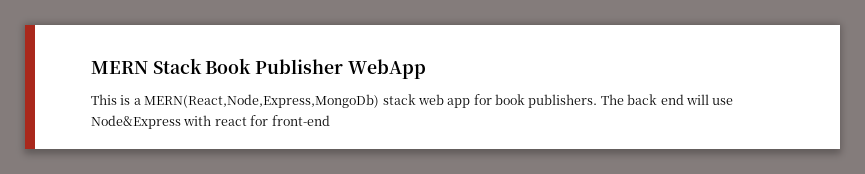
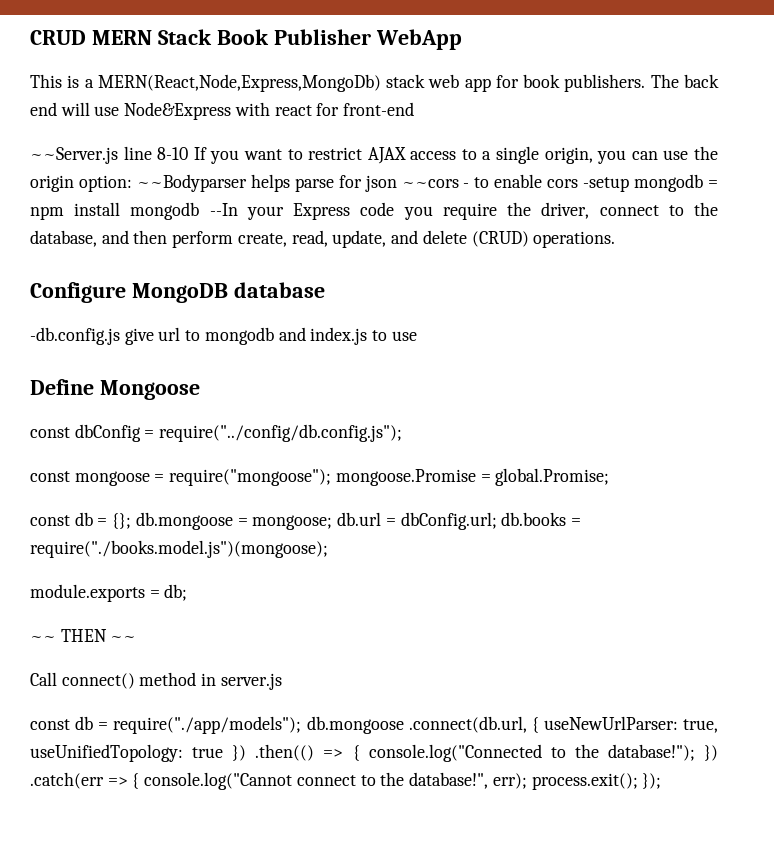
- MERN Stack Book Publisher WebApp
+ CRUD MERN Stack Book Publisher WebApp
+ ~~Server.js line 8-10 If you want to restrict AJAX access to a single origin, you can use the origin option: ~~Bodyparser helps parse for json ~~cors - to enable cors -setup mongodb = npm install mongodb --In your Express code you require the driver, connect to the database, and then perform create, read, update, and delete (CRUD) operations.
+ Configure MongoDB database
+ -db.config.js give url to mongodb and index.js to use
+ Define Mongoose
+ const dbConfig = require("../config/db.config.js");
+ const mongoose = require("mongoose"); mongoose.Promise = global.Promise;
+ const db = {}; db.mongoose = mongoose; db.url = dbConfig.url; db.books = require("./books.model.js")(mongoose);
+ module.exports = db;
+ ~~ THEN ~~
+ Call connect() method in server.js
+ const db = require("./app/models"); db.mongoose .connect(db.url, { useNewUrlParser: true, useUnifiedTopology: true }) .then(() => { console.log("Connected to the database!"); }) .catch(err => { console.log("Cannot connect to the database!", err); process.exit(); });

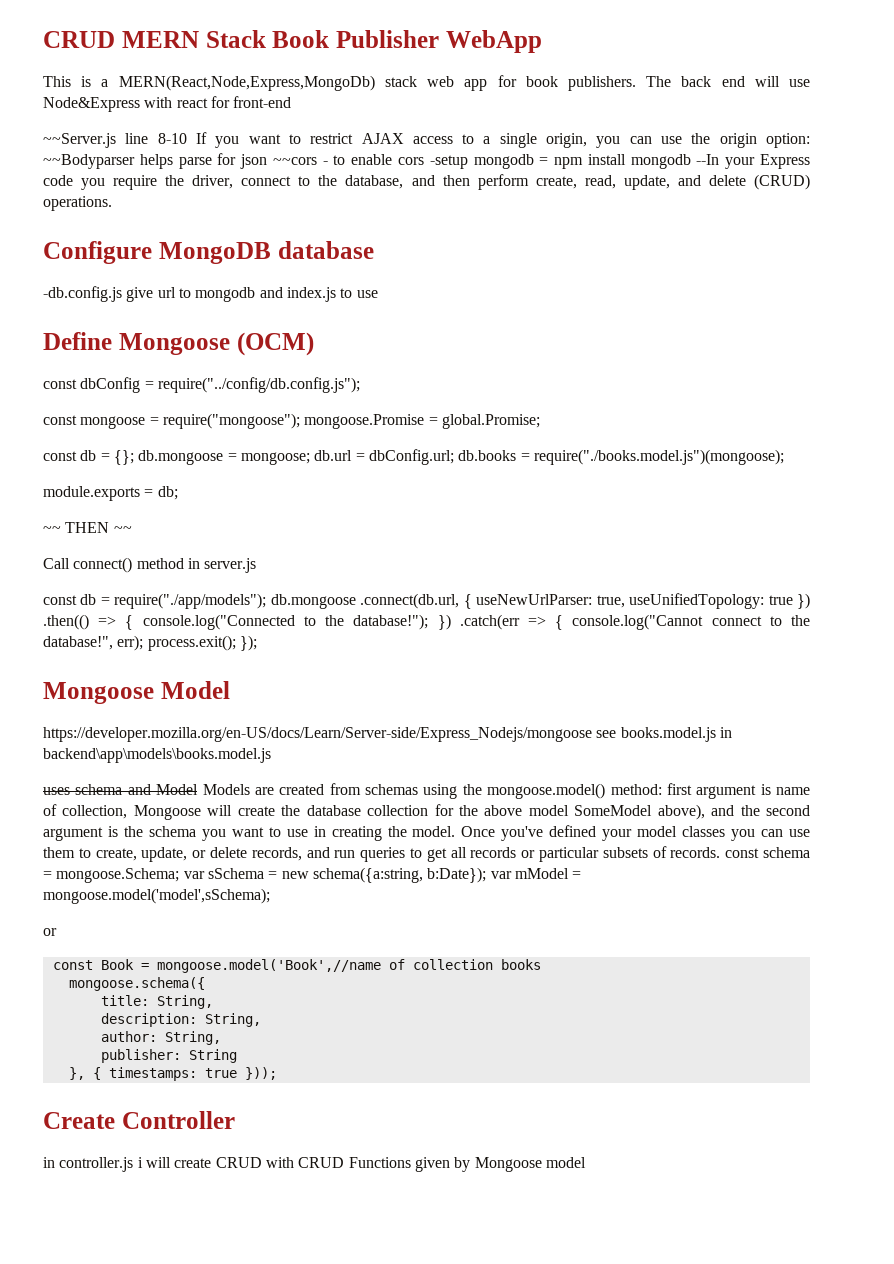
- Define Mongoose
+ Define Mongoose (OCM)
+ Mongoose Model
+ https://developer.mozilla.org/en-US/docs/Learn/Server-side/Express_Nodejs/mongoose see books.model.js in backend\app\models\books.model.js
+ uses schema and Model Models are created from schemas using the mongoose.model() method: first argument is name of collection, Mongoose will create the database collection for the above model SomeModel above), and the second argument is the schema you want to use in creating the model. Once you've defined your model classes you can use them to create, update, or delete records, and run queries to get all records or particular subsets of records. const schema = mongoose.Schema; var sSchema = new schema({a:string, b:Date}); var mModel = mongoose.model('model',sSchema);
+ or
+ const Book = mongoose.model('Book',//name of collection books
+ mongoose.schema({
+ title: String,
+ description: String,
+ author: String,
+ publisher: String
+ }, { timestamps: true }));
+ Create Controller
+ in controller.js i will create CRUD with CRUD Functions given by Mongoose model

